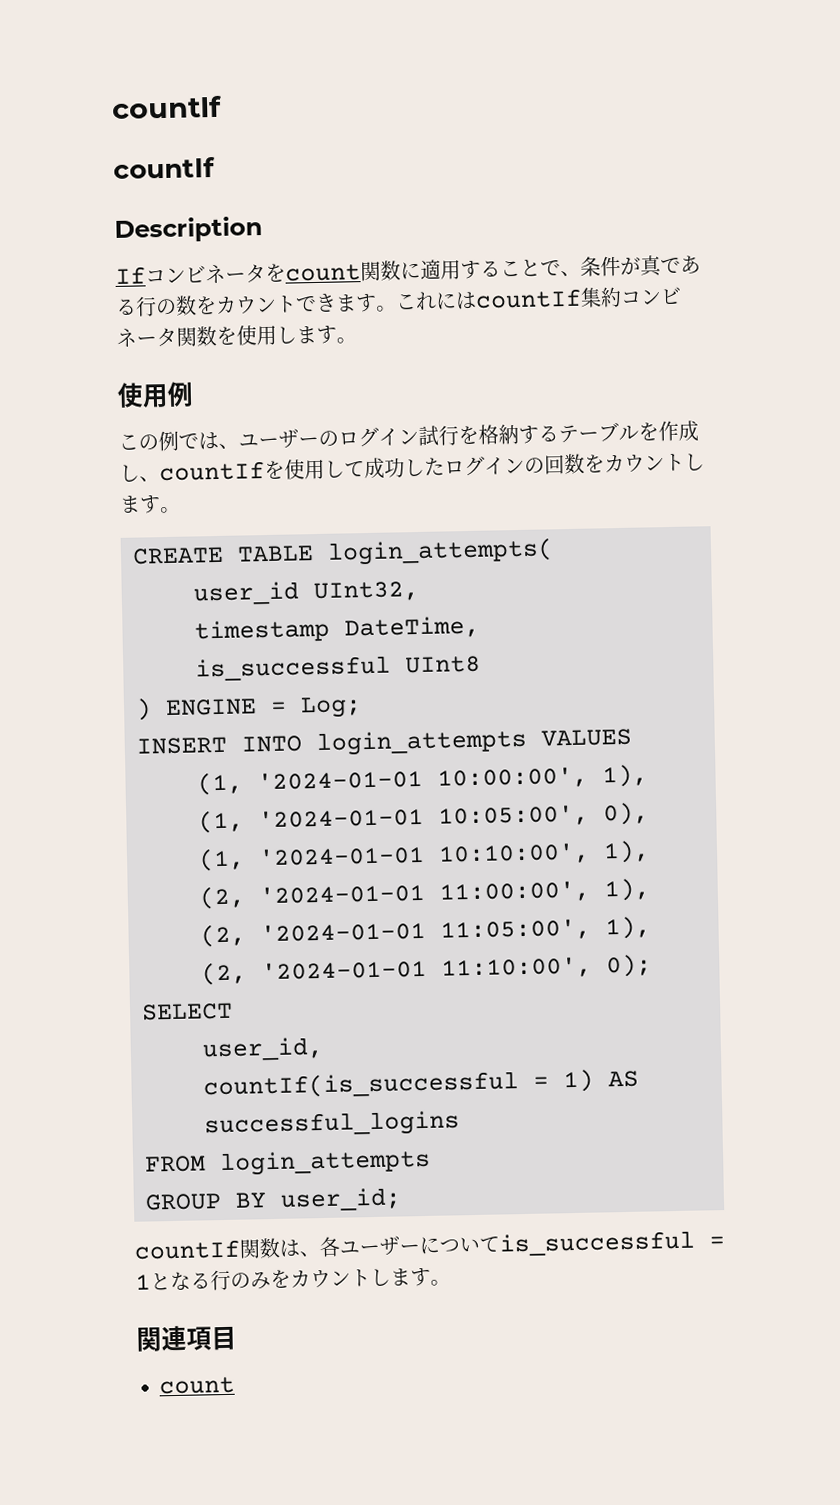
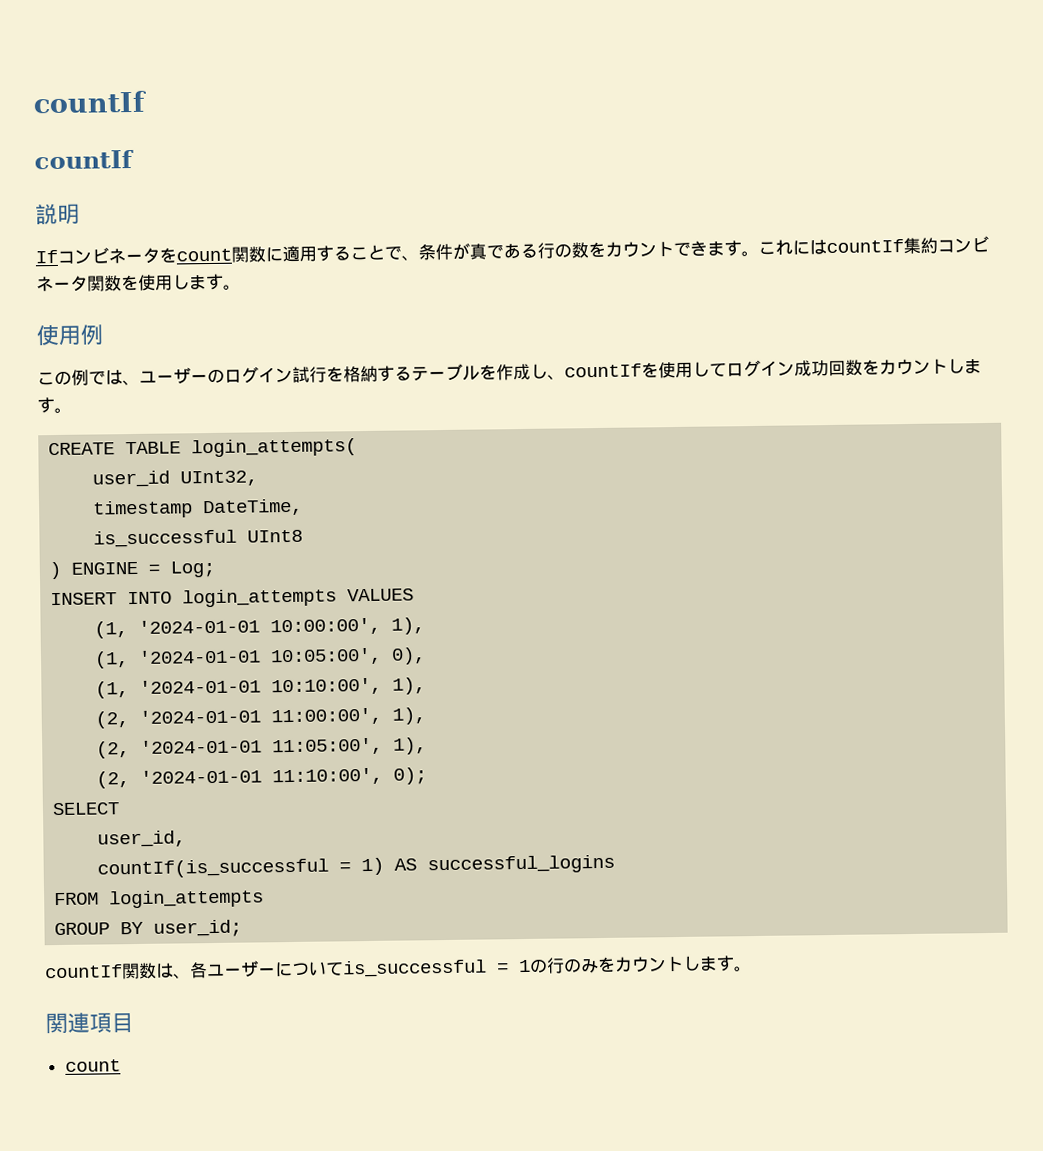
- Description
+ 説明
- この例では、ユーザーのログイン試行を格納するテーブルを作成し、countIfを使用して成功したログインの回数をカウントします。
+ この例では、ユーザーのログイン試行を格納するテーブルを作成し、countIfを使用してログイン成功回数をカウントします。
- countIf関数は、各ユーザーについてis_successful = 1となる行のみをカウントします。
+ countIf関数は、各ユーザーについてis_successful = 1の行のみをカウントします。

